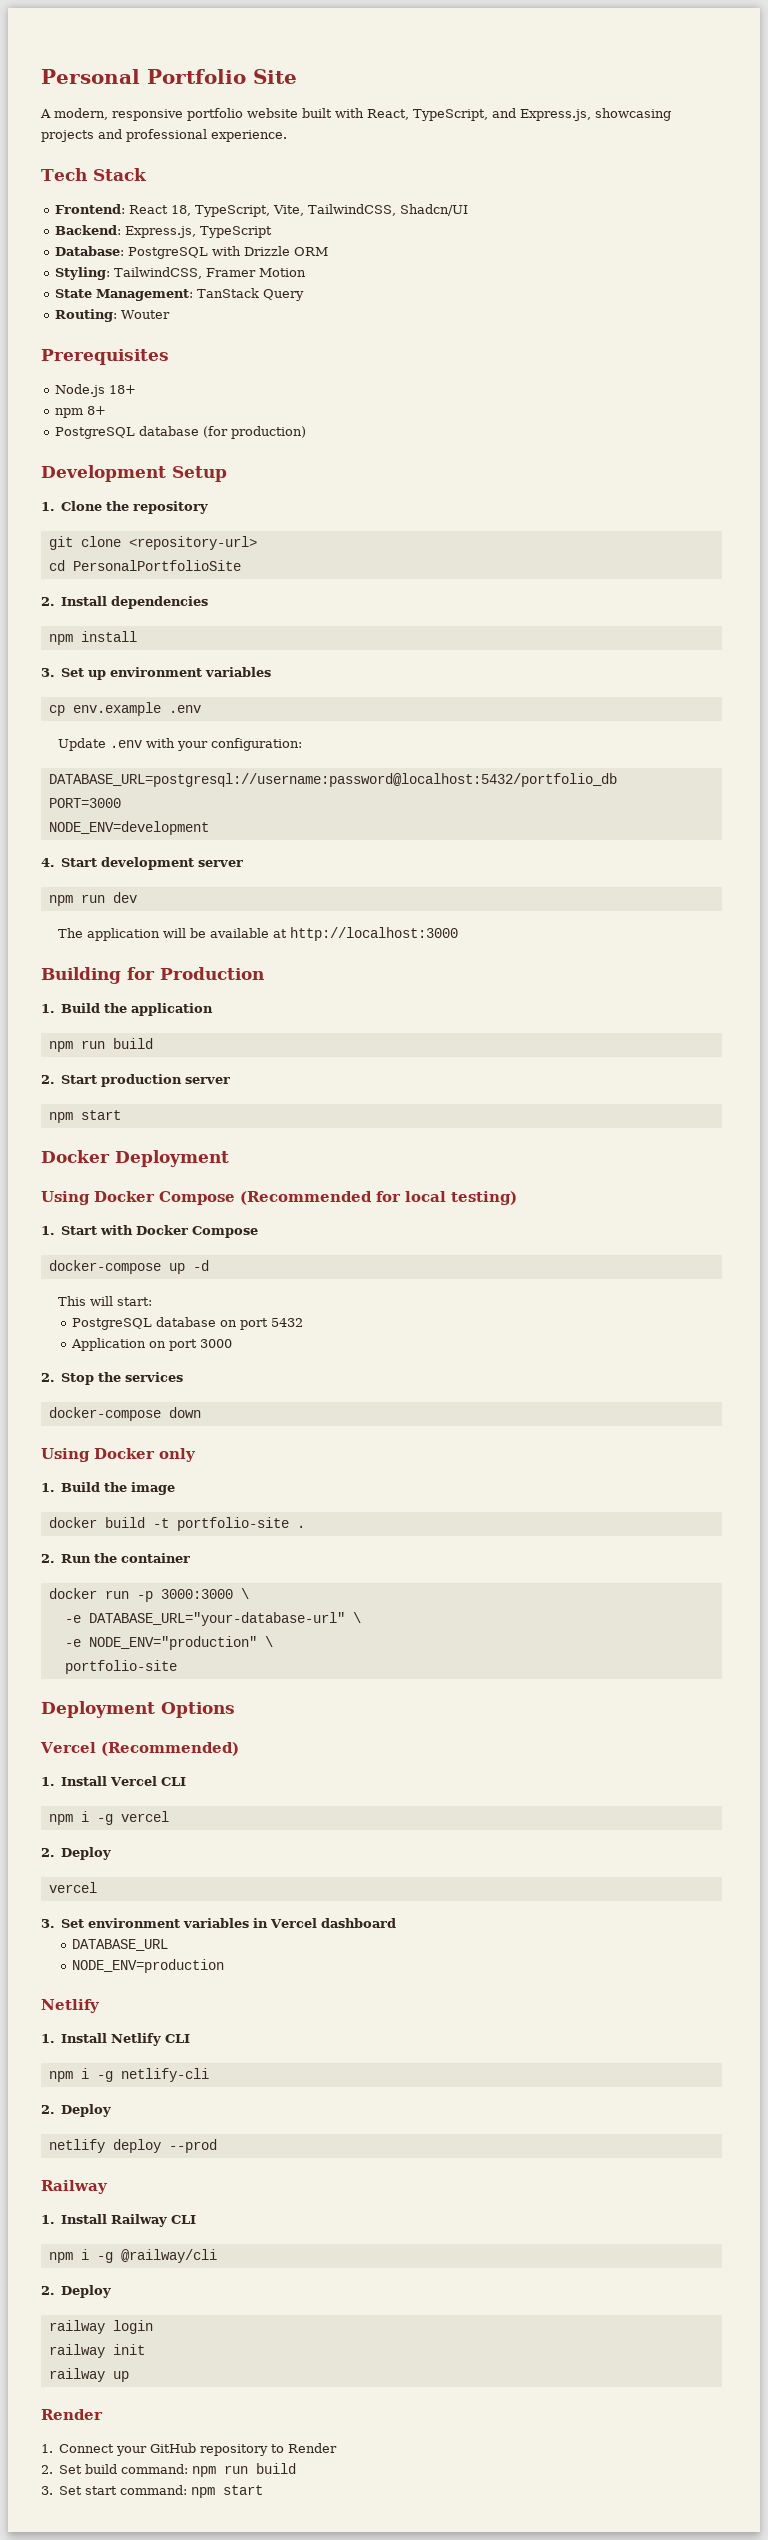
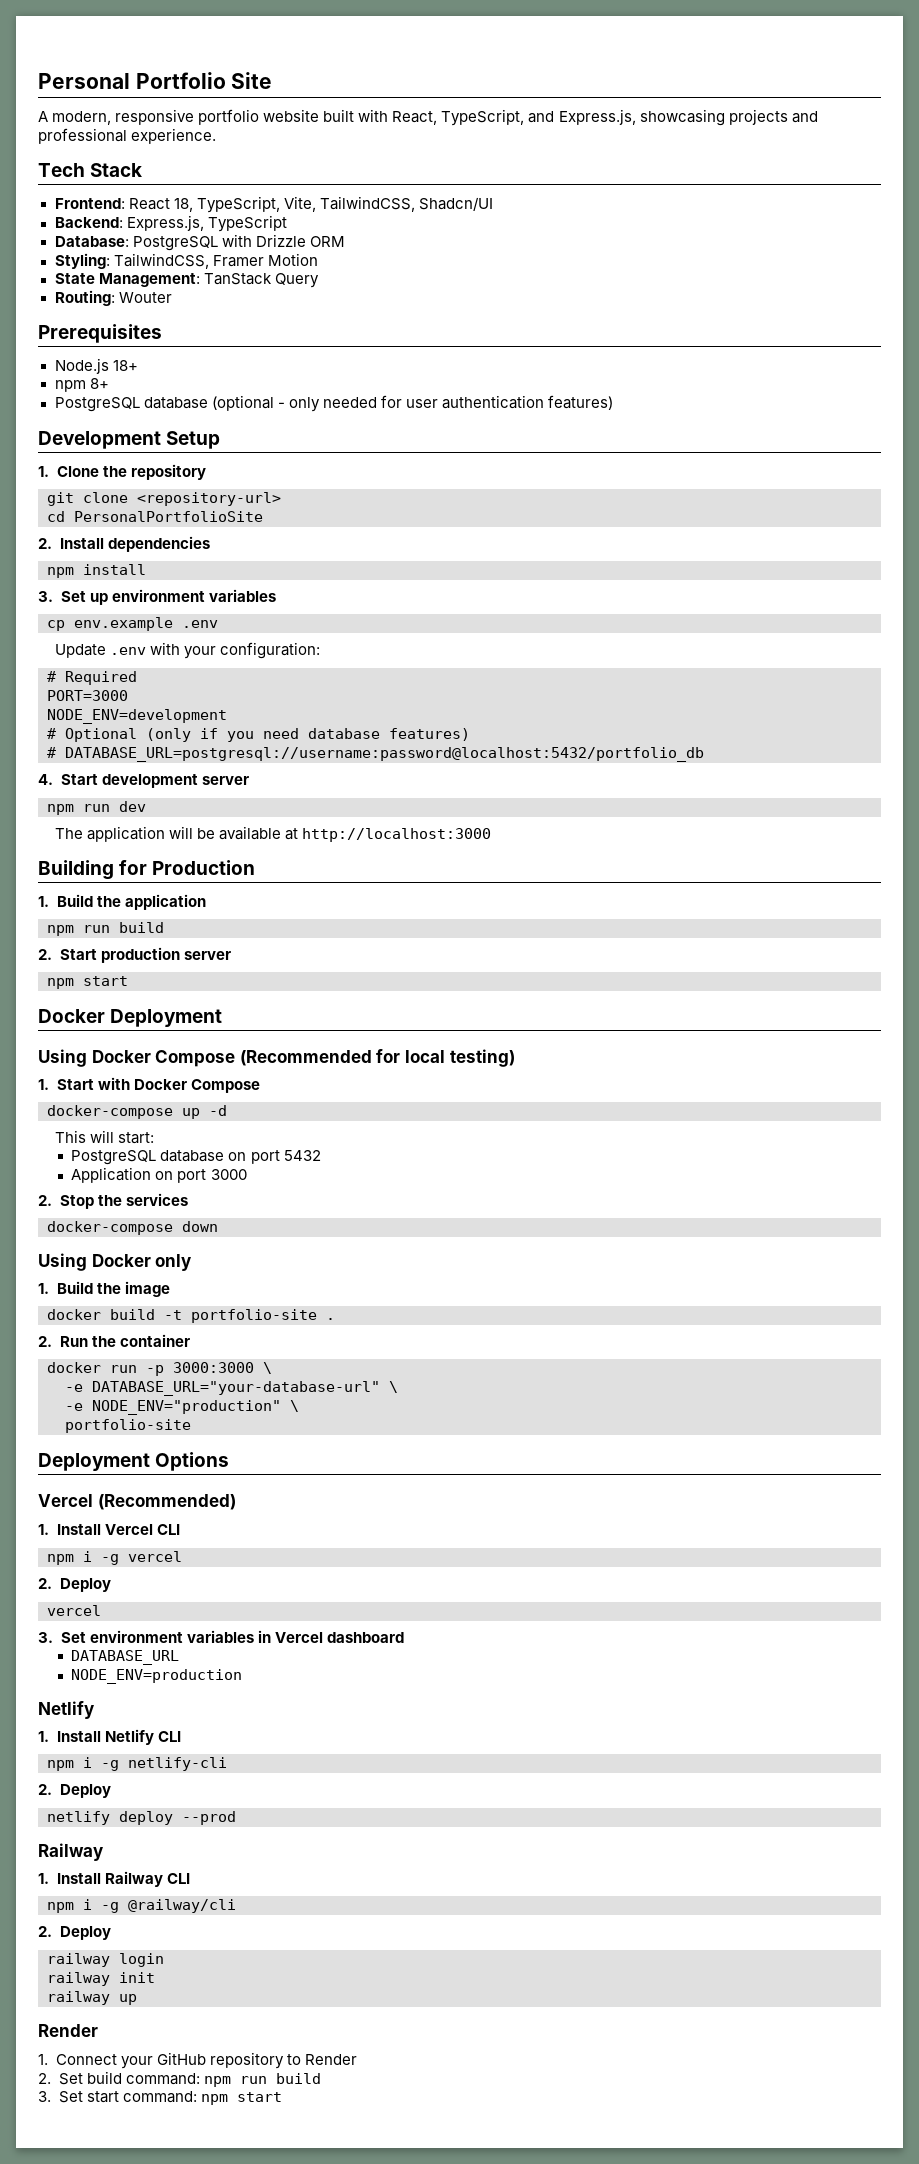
- PostgreSQL database (for production)
+ PostgreSQL database (optional - only needed for user authentication features)
- DATABASE_URL=postgresql://username:password@localhost:5432/portfolio_db
+ # Required
+ # Optional (only if you need database features)
+ # DATABASE_URL=postgresql://username:password@localhost:5432/portfolio_db

